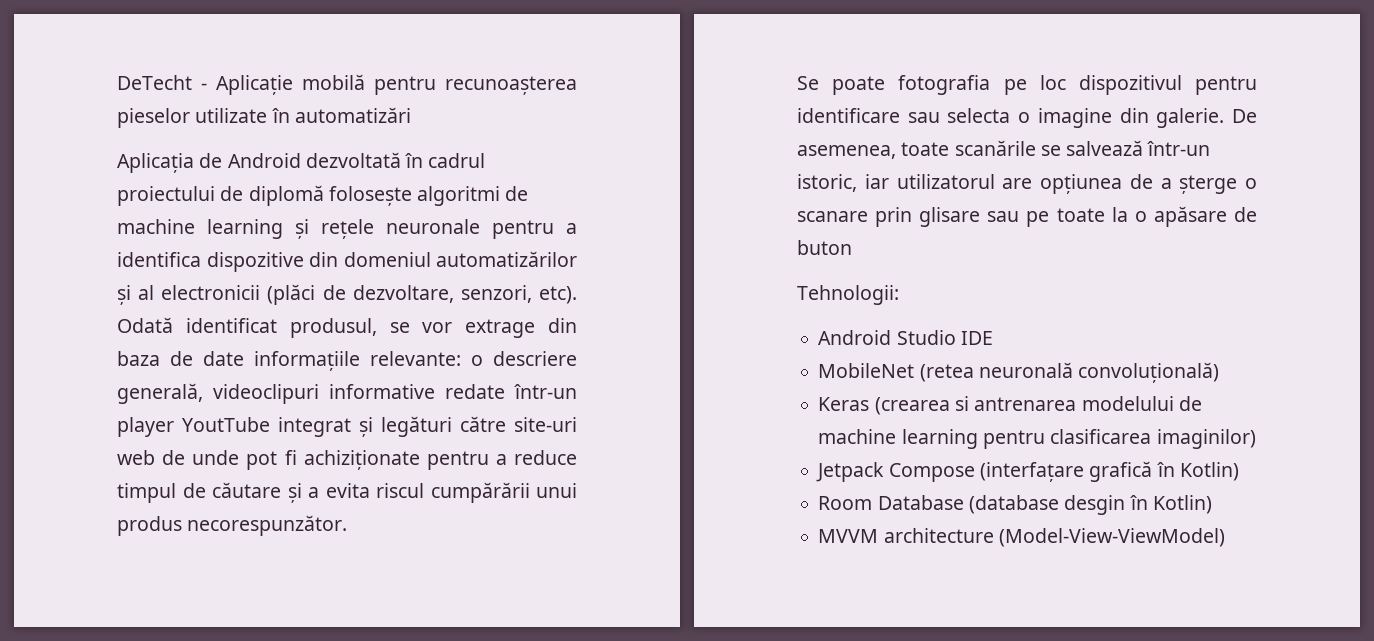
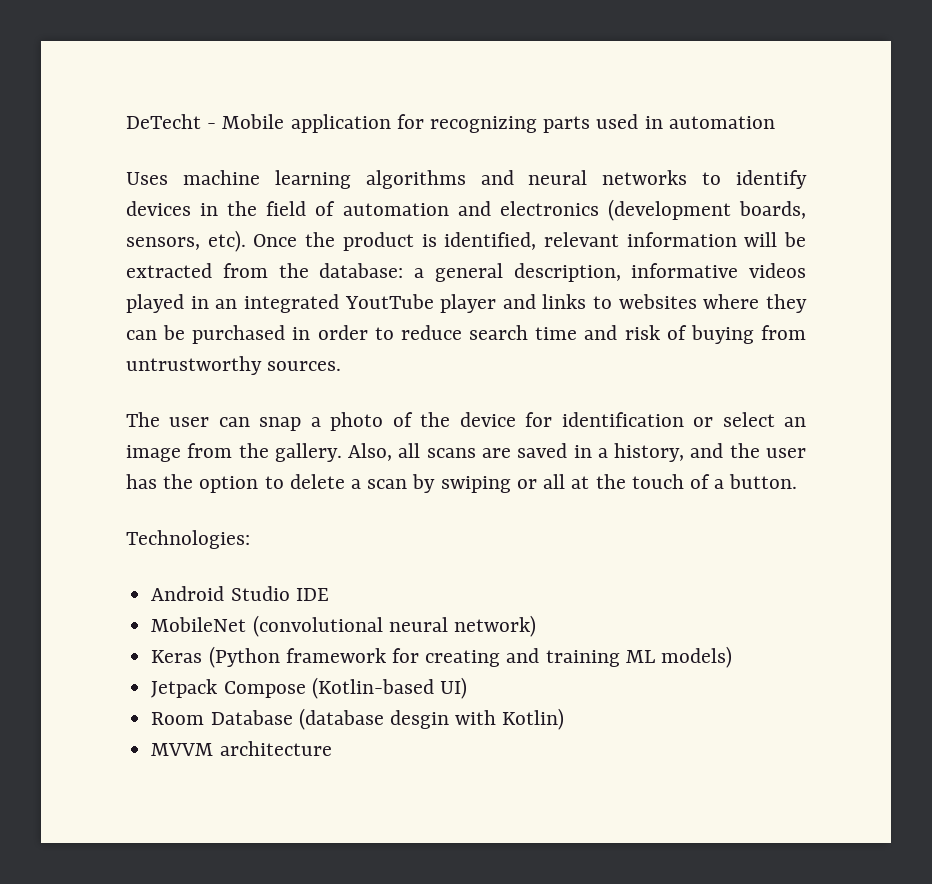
- DeTecht - Aplicație mobilă pentru recunoașterea pieselor utilizate în automatizări
- Aplicația de Android dezvoltată în cadrul proiectului de diplomă folosește algoritmi de machine learning și rețele neuronale pentru a identifica dispozitive din domeniul automatizărilor și al electronicii (plăci de dezvoltare, senzori, etc). Odată identificat produsul, se vor extrage din baza de date informațiile relevante: o descriere generală, videoclipuri informative redate într-un player YoutTube integrat și legături către site-uri web de unde pot fi achiziționate pentru a reduce timpul de căutare și a evita riscul cumpărării unui produs necorespunzător.
- Se poate fotografia pe loc dispozitivul pentru identificare sau selecta o imagine din galerie. De asemenea, toate scanările se salvează într-un istoric, iar utilizatorul are opțiunea de a șterge o scanare prin glisare sau pe toate la o apăsare de buton
- Tehnologii:
+ DeTecht - Mobile application for recognizing parts used in automation
+ Uses machine learning algorithms and neural networks to identify devices in the field of automation and electronics (development boards, sensors, etc). Once the product is identified, relevant information will be extracted from the database: a general description, informative videos played in an integrated YoutTube player and links to websites where they can be purchased in order to reduce search time and risk of buying from untrustworthy sources.
+ The user can snap a photo of the device for identification or select an image from the gallery. Also, all scans are saved in a history, and the user has the option to delete a scan by swiping or all at the touch of a button.
+ Technologies:
  Android Studio IDE
- MobileNet (retea neuronală convoluțională)
- Keras (crearea si antrenarea modelului de machine learning pentru clasificarea imaginilor)
- Jetpack Compose (interfațare grafică în Kotlin)
+ MobileNet (convolutional neural network)
+ Keras (Python framework for creating and training ML models)
+ Jetpack Compose (Kotlin-based UI)
- Room Database (database desgin în Kotlin)
+ Room Database (database desgin with Kotlin)
- MVVM architecture (Model-View-ViewModel)
+ MVVM architecture

